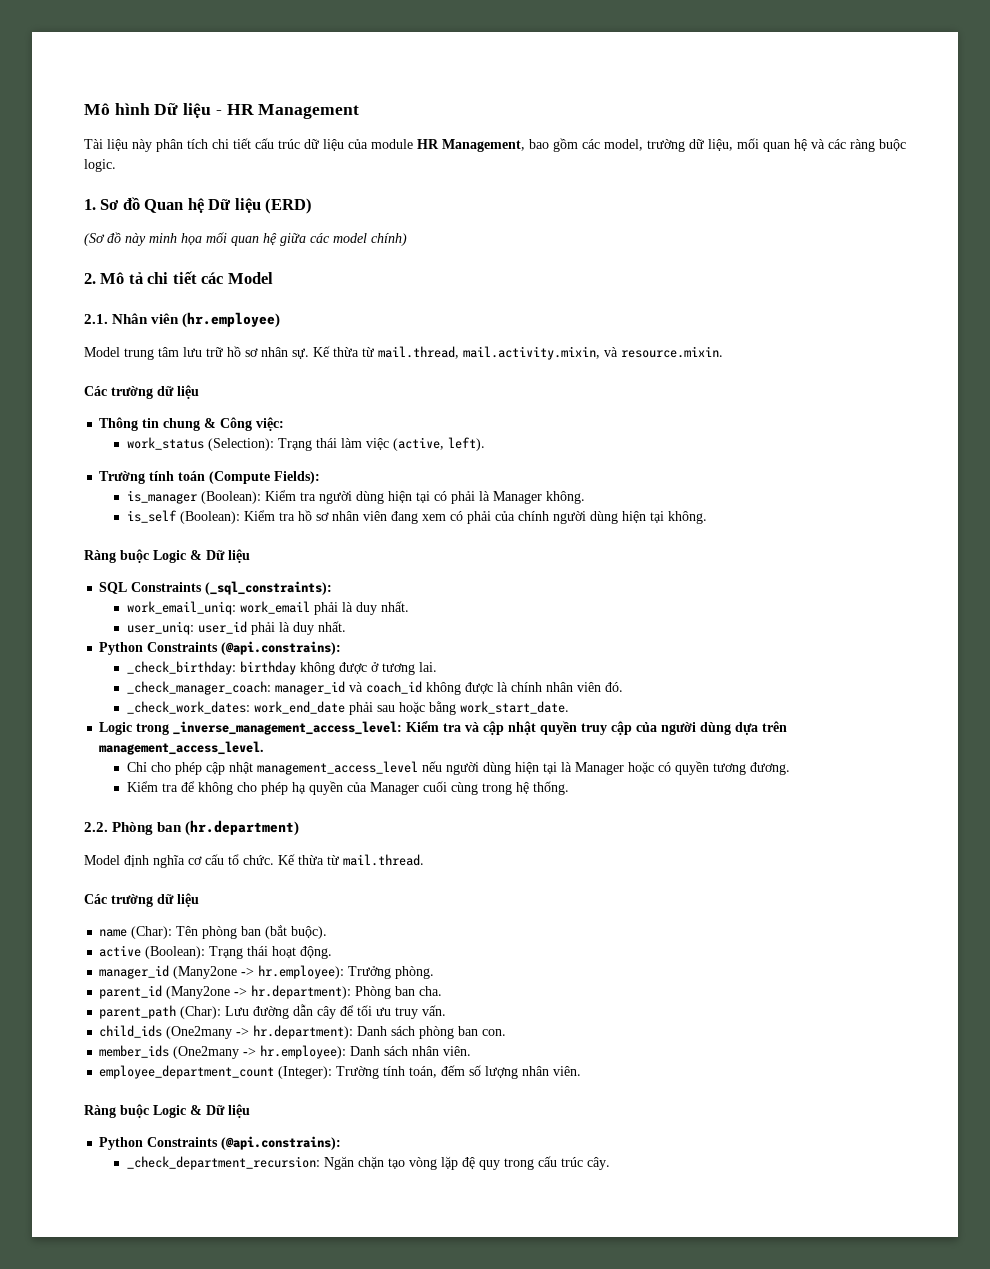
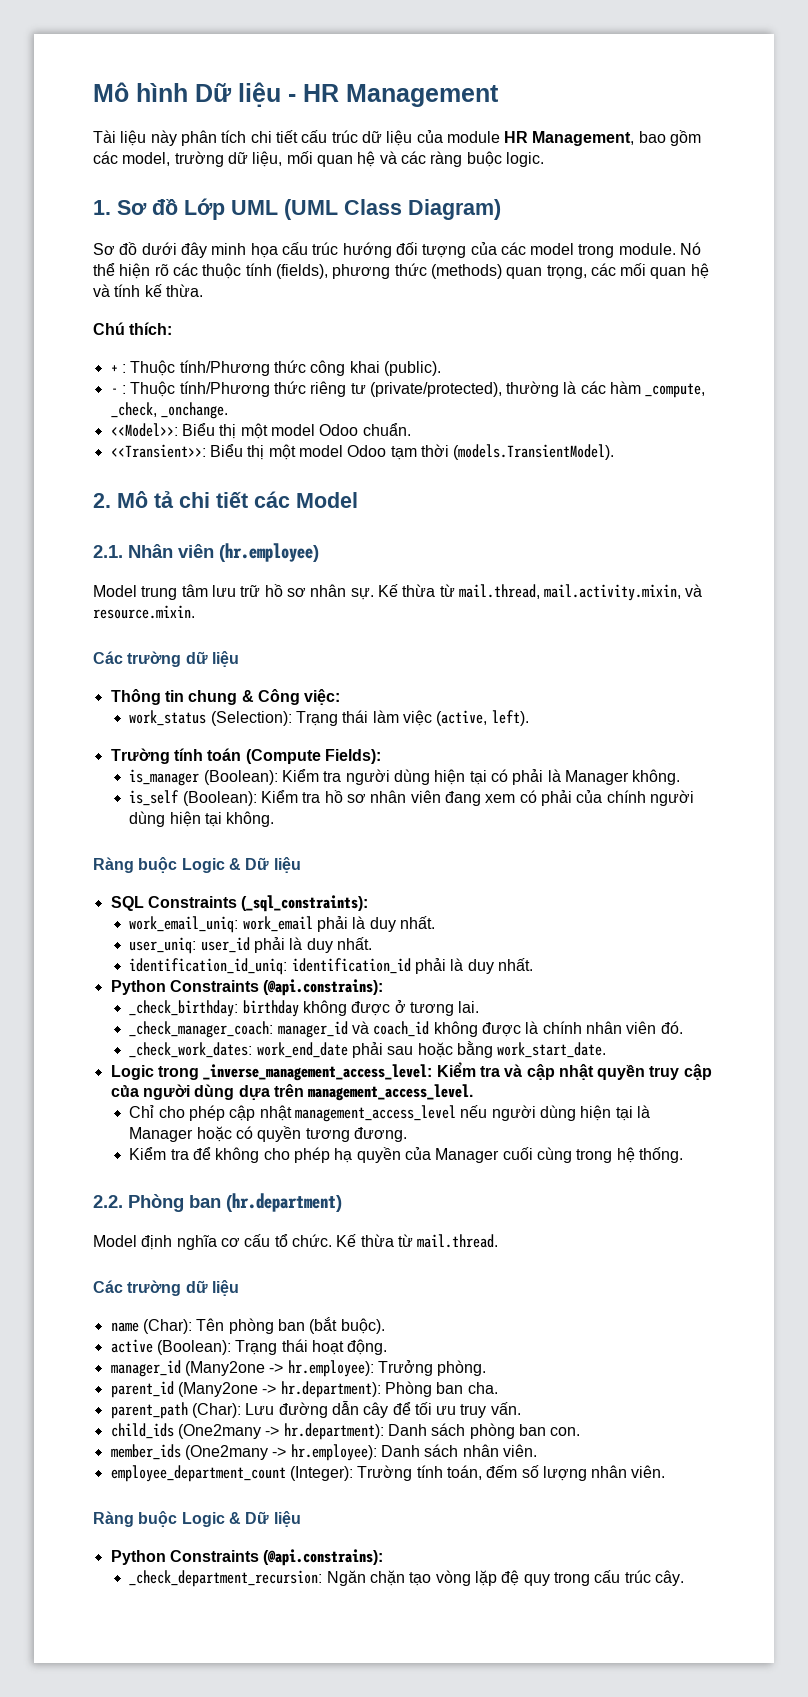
- 1. Sơ đồ Quan hệ Dữ liệu (ERD)
- (Sơ đồ này minh họa mối quan hệ giữa các model chính)
+ 1. Sơ đồ Lớp UML (UML Class Diagram)
+ Sơ đồ dưới đây minh họa cấu trúc hướng đối tượng của các model trong module. Nó thể hiện rõ các thuộc tính (fields), phương thức (methods) quan trọng, các mối quan hệ và tính kế thừa.
+ Chú thích:
+ + : Thuộc tính/Phương thức công khai (public).
+ - : Thuộc tính/Phương thức riêng tư (private/protected), thường là các hàm _compute, _check, _onchange.
+ <<Model>>: Biểu thị một model Odoo chuẩn.
+ <<Transient>>: Biểu thị một model Odoo tạm thời (models.TransientModel).
+ identification_id_uniq: identification_id phải là duy nhất.

